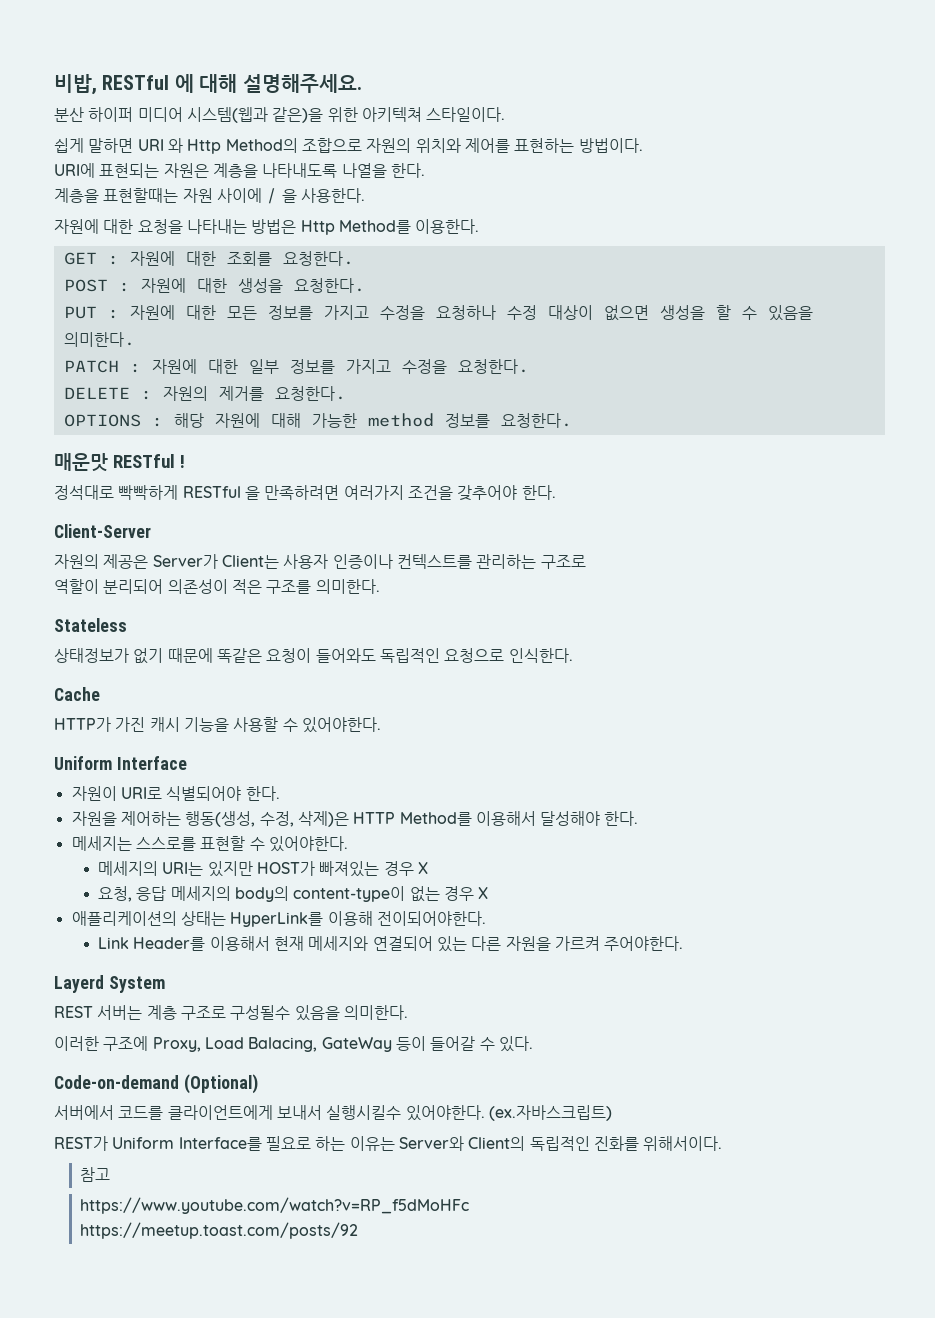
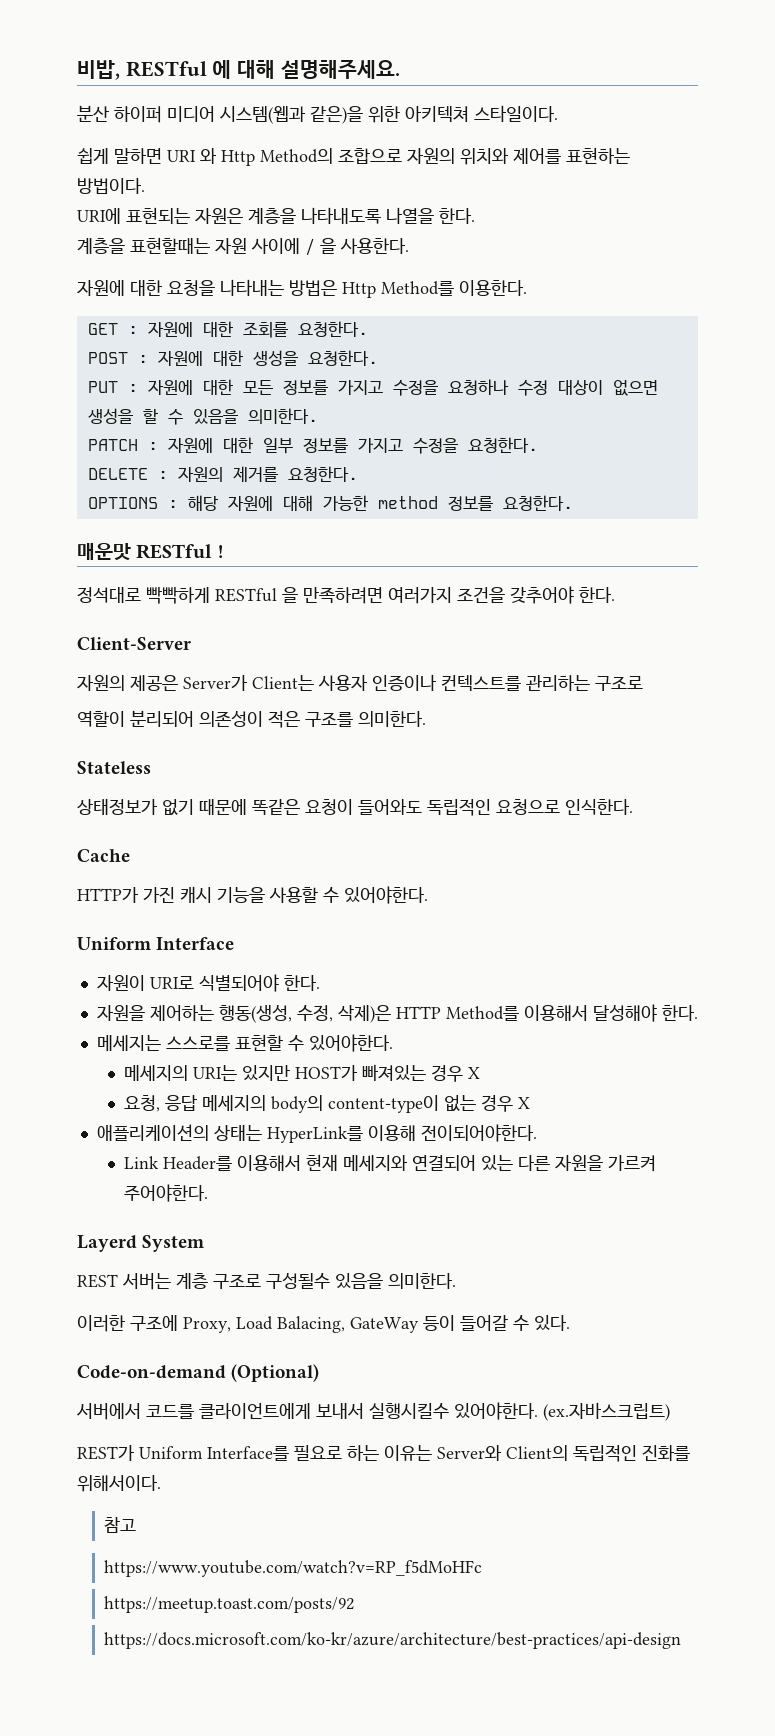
+ https://docs.microsoft.com/ko-kr/azure/architecture/best-practices/api-design

